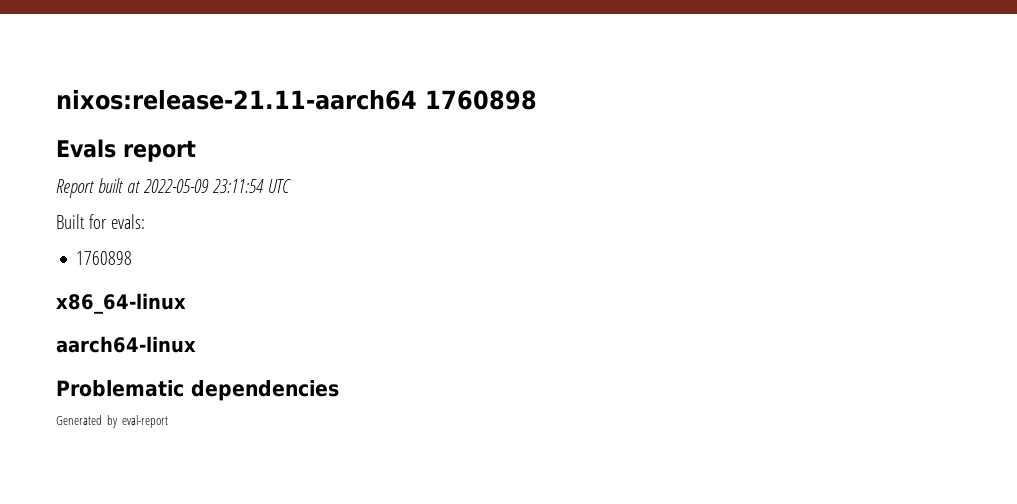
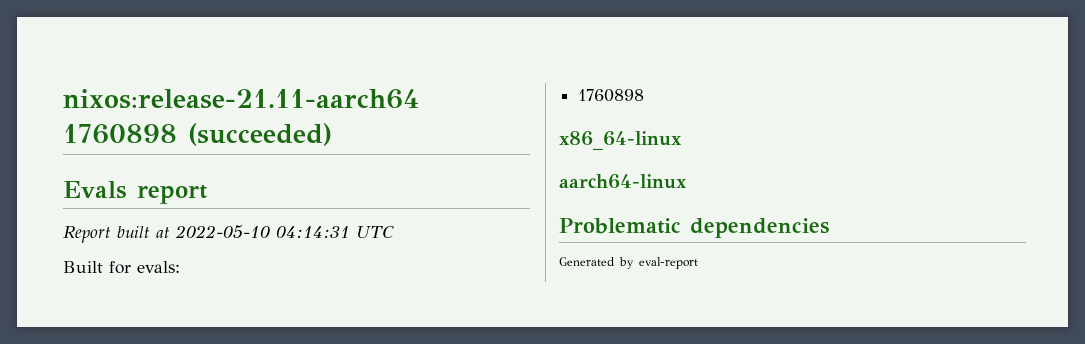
- nixos:release-21.11-aarch64 1760898
+ nixos:release-21.11-aarch64 1760898 (succeeded)
- Report built at 2022-05-09 23:11:54 UTC
+ Report built at 2022-05-10 04:14:31 UTC

